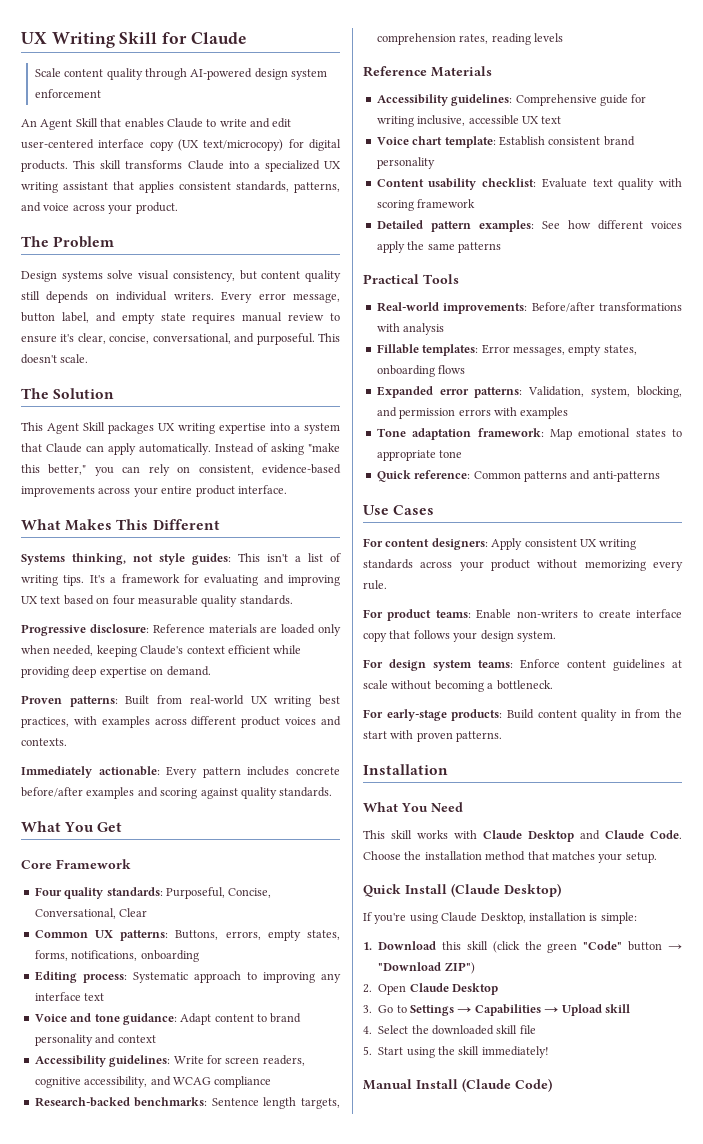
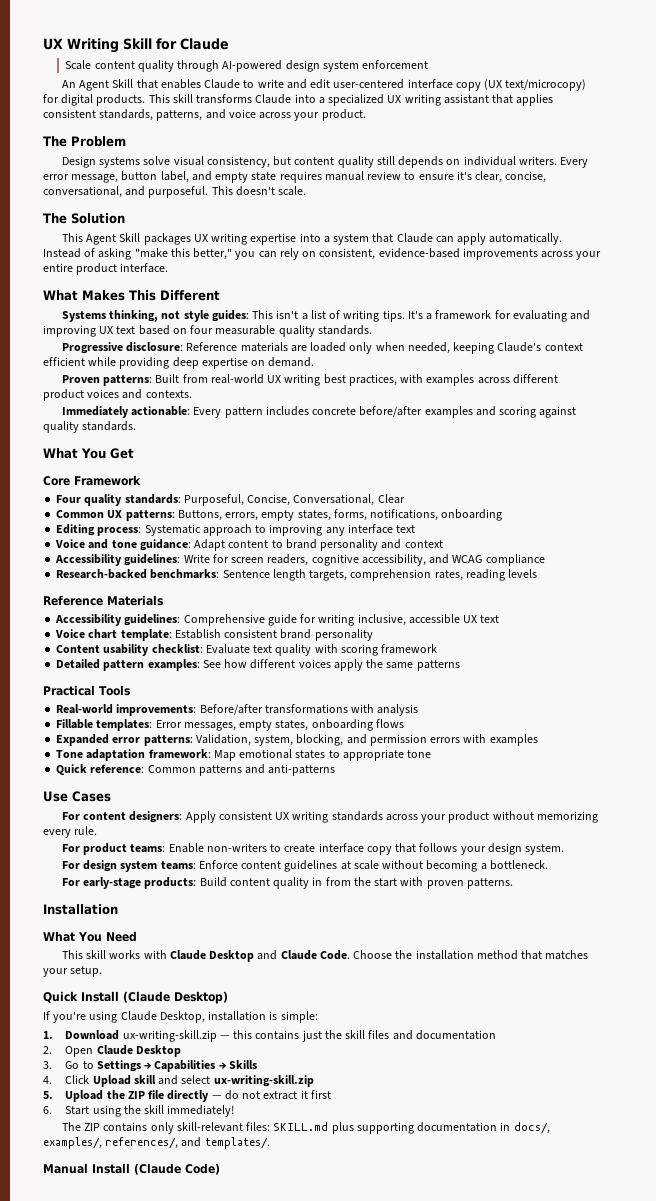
- 1. Download this skill (click the green "Code" button → "Download ZIP")
+ 1. Download ux-writing-skill.zip — this contains just the skill files and documentation
- 3. Go to Settings → Capabilities → Upload skill
- 4. Select the downloaded skill file
- 5. Start using the skill immediately!
+ 3. Go to Settings → Capabilities → Skills
+ 4. Click Upload skill and select ux-writing-skill.zip
+ 5. Upload the ZIP file directly — do not extract it first
+ 6. Start using the skill immediately!
+ The ZIP contains only skill-relevant files: SKILL.md plus supporting documentation in docs/, examples/, references/, and templates/.

